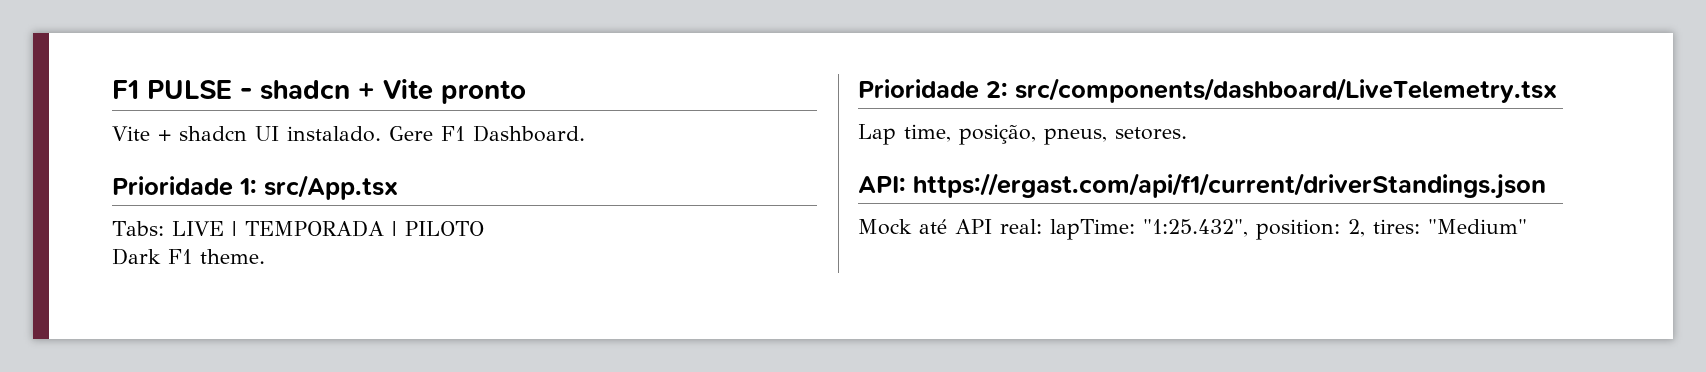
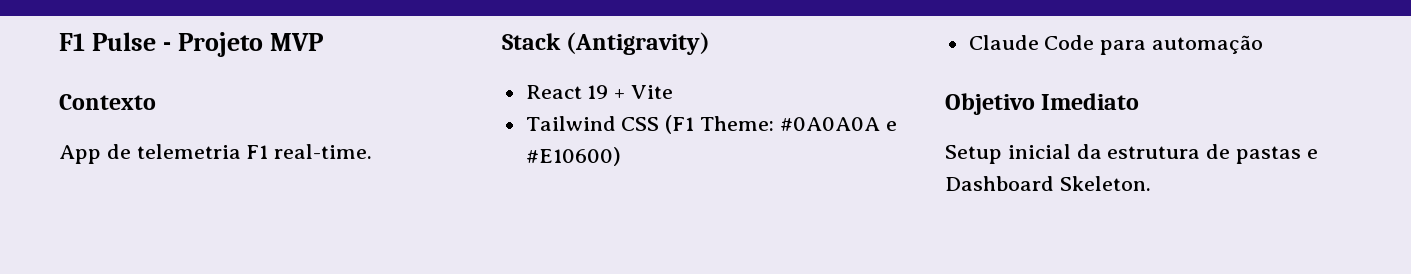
- F1 PULSE - shadcn + Vite pronto
- Vite + shadcn UI instalado. Gere F1 Dashboard.
- Prioridade 1: src/App.tsx
- Tabs: LIVE | TEMPORADA | PILOTO
- Dark F1 theme.
- Prioridade 2: src/components/dashboard/LiveTelemetry.tsx
- Lap time, posição, pneus, setores.
- API: https://ergast.com/api/f1/current/driverStandings.json
- Mock até API real: lapTime: "1:25.432", position: 2, tires: "Medium"
+ F1 Pulse - Projeto MVP
+ Contexto
+ App de telemetria F1 real-time.
+ Stack (Antigravity)
+ React 19 + Vite
+ Tailwind CSS (F1 Theme: #0A0A0A e #E10600)
+ Claude Code para automação
+ Objetivo Imediato
+ Setup inicial da estrutura de pastas e Dashboard Skeleton.

